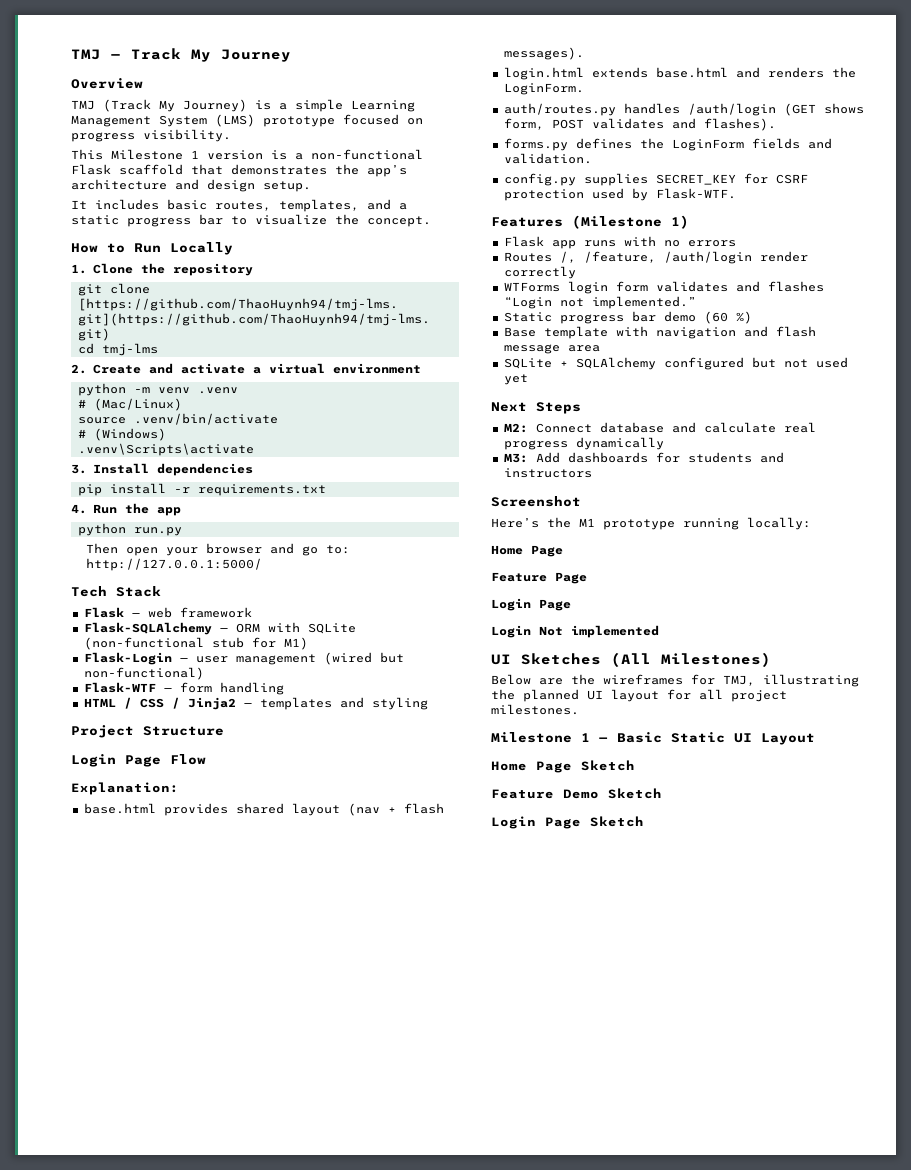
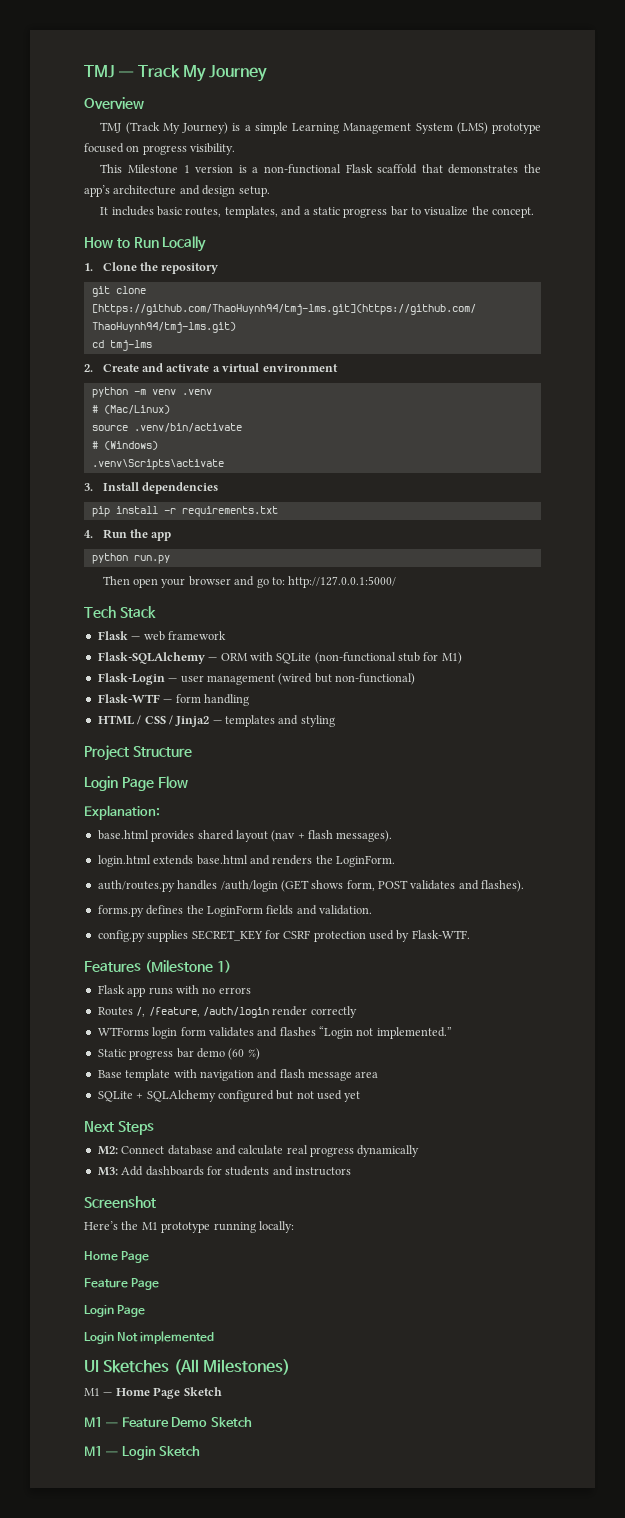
- Below are the wireframes for TMJ, illustrating the planned UI layout for all project milestones.
- Milestone 1 — Basic Static UI Layout
- Home Page Sketch
+ M1 — Home Page Sketch
- Feature Demo Sketch
+ M1 — Feature Demo Sketch
- Login Page Sketch
+ M1 — Login Sketch

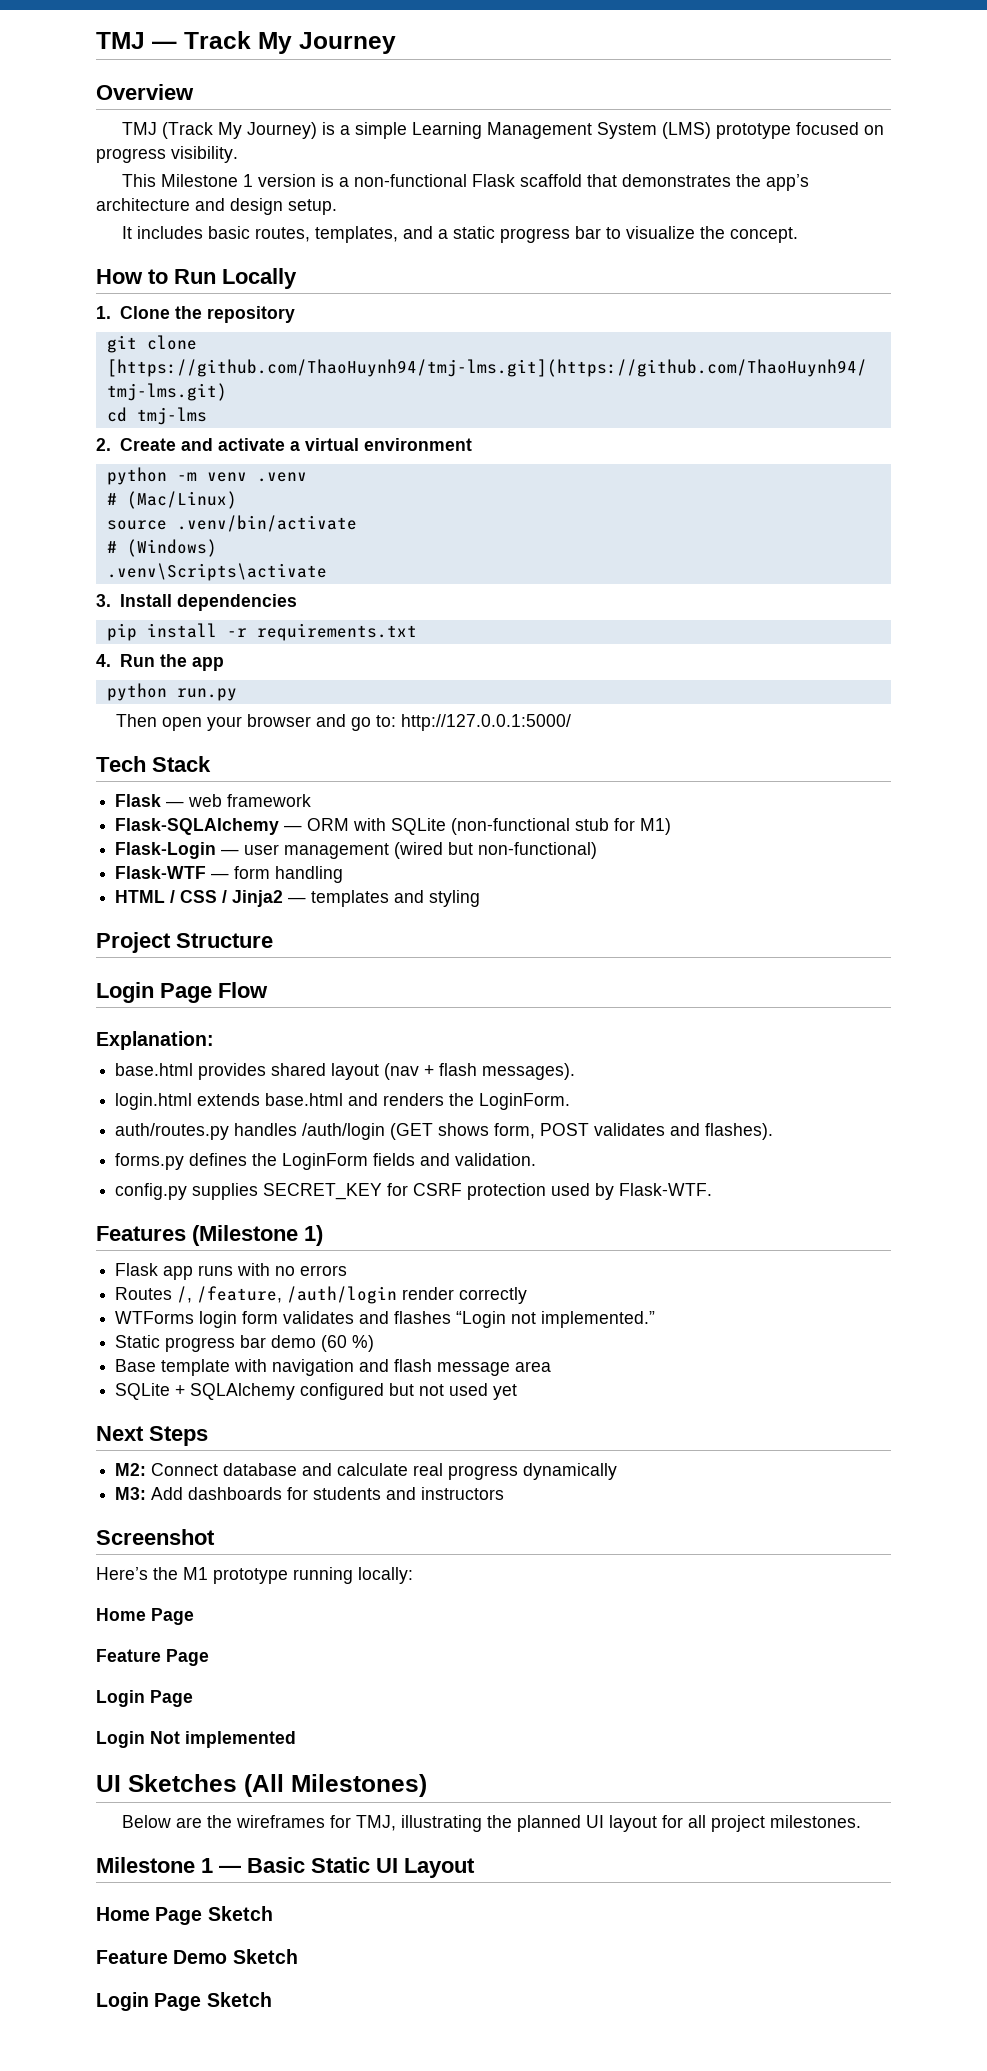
- M1 — Home Page Sketch
+ Below are the wireframes for TMJ, illustrating the planned UI layout for all project milestones.
+ Milestone 1 — Basic Static UI Layout
+ Home Page Sketch
- M1 — Feature Demo Sketch
+ Feature Demo Sketch
- M1 — Login Sketch
+ Login Page Sketch

